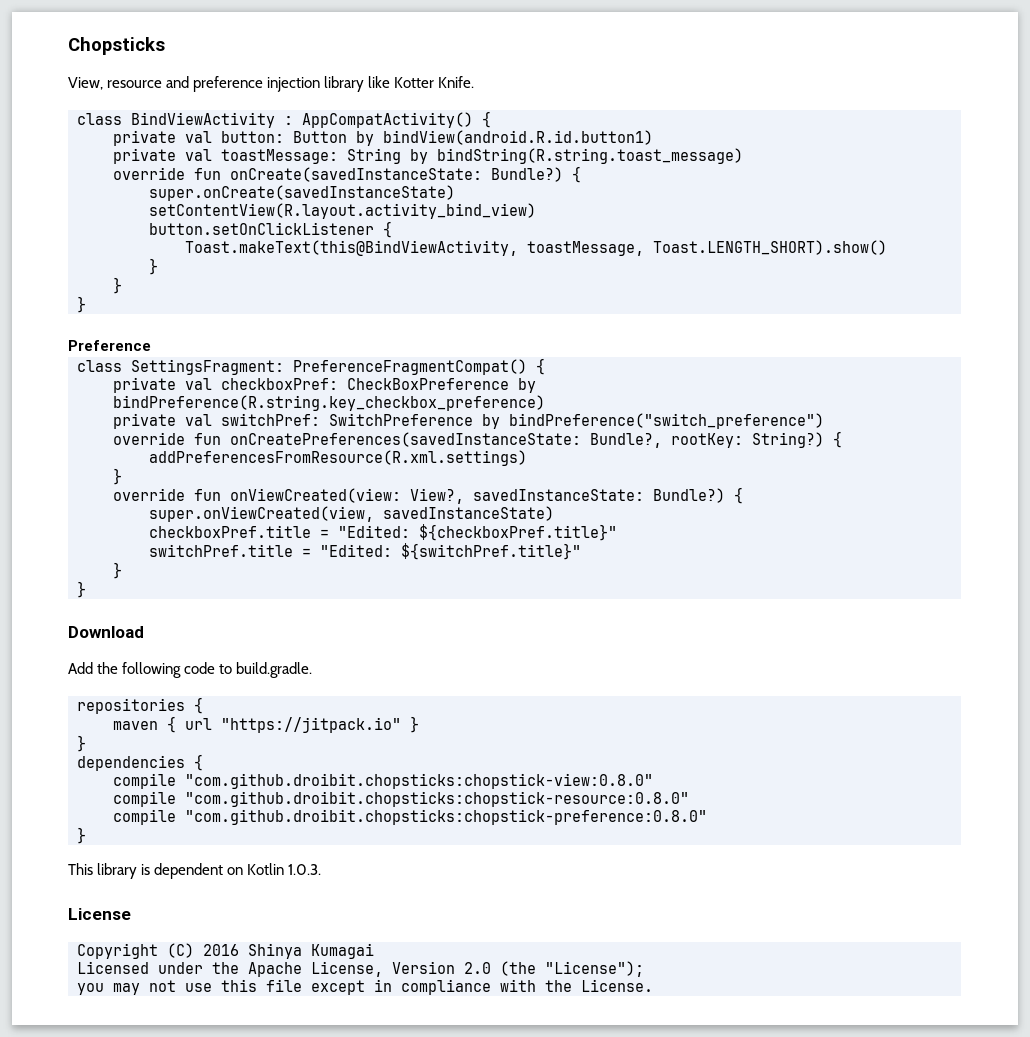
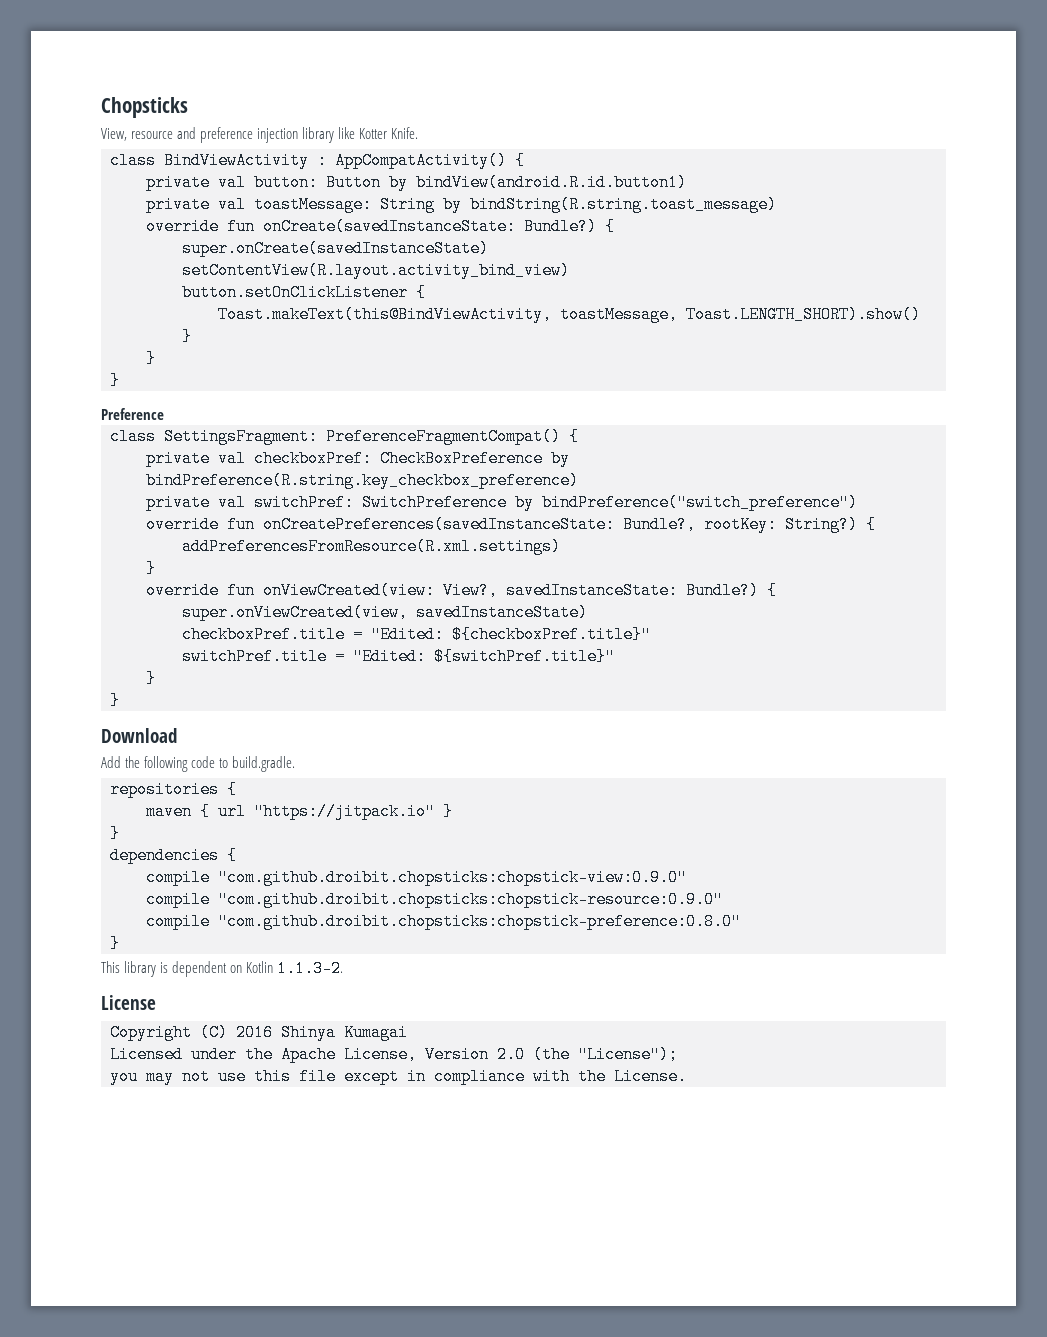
- compile "com.github.droibit.chopsticks:chopstick-view:0.8.0"
- compile "com.github.droibit.chopsticks:chopstick-resource:0.8.0"
+ compile "com.github.droibit.chopsticks:chopstick-view:0.9.0"
+ compile "com.github.droibit.chopsticks:chopstick-resource:0.9.0"
- This library is dependent on Kotlin 1.0.3.
+ This library is dependent on Kotlin 1.1.3-2.

